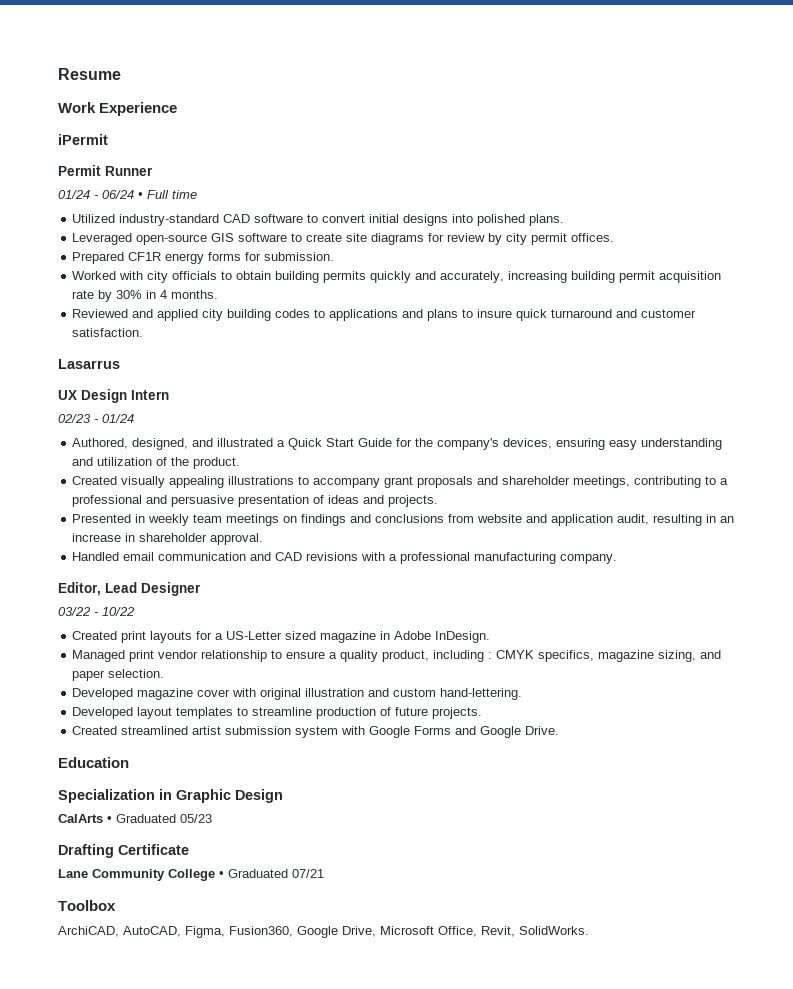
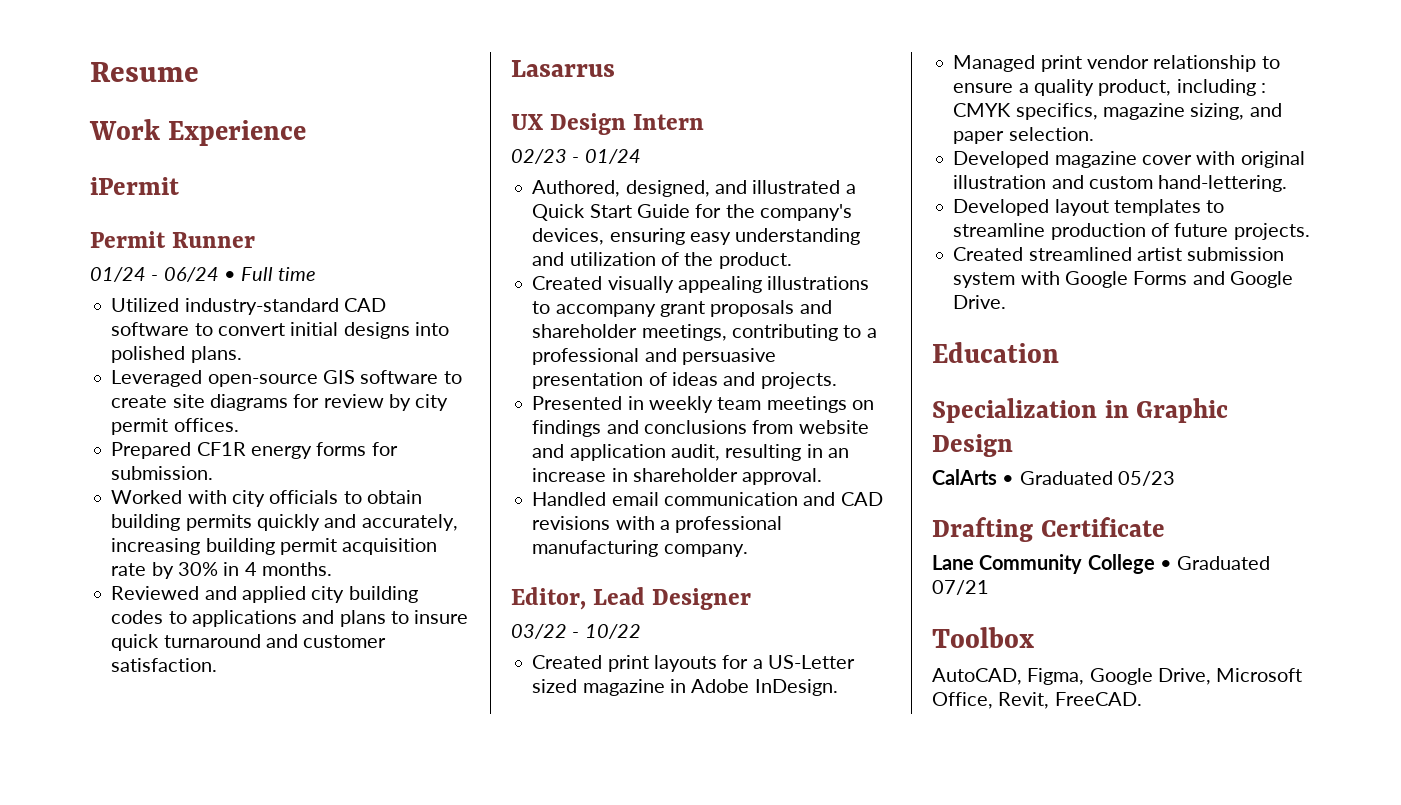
- ArchiCAD, AutoCAD, Figma, Fusion360, Google Drive, Microsoft Office, Revit, SolidWorks.
+ AutoCAD, Figma, Google Drive, Microsoft Office, Revit, FreeCAD.

